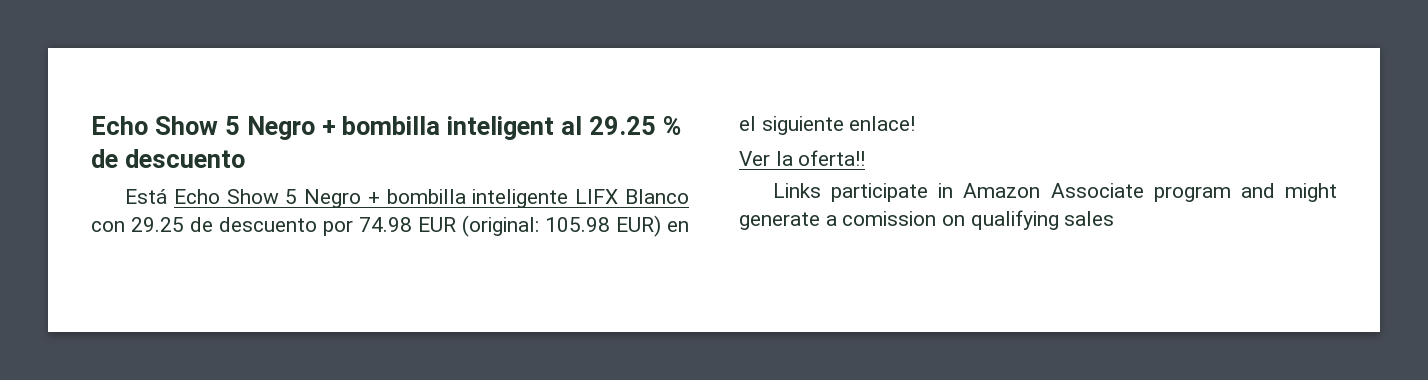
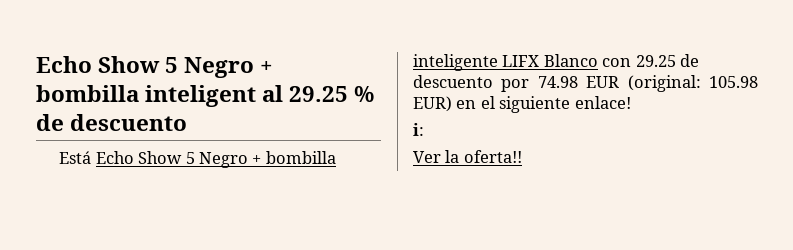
+ ℹ:
- Links participate in Amazon Associate program and might generate a comission on qualifying sales

